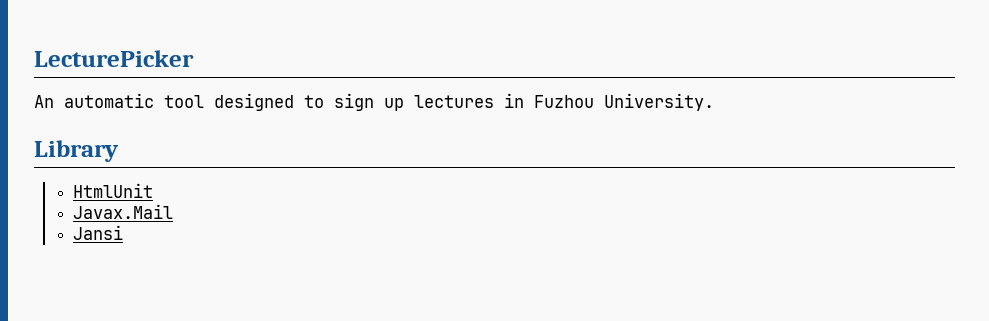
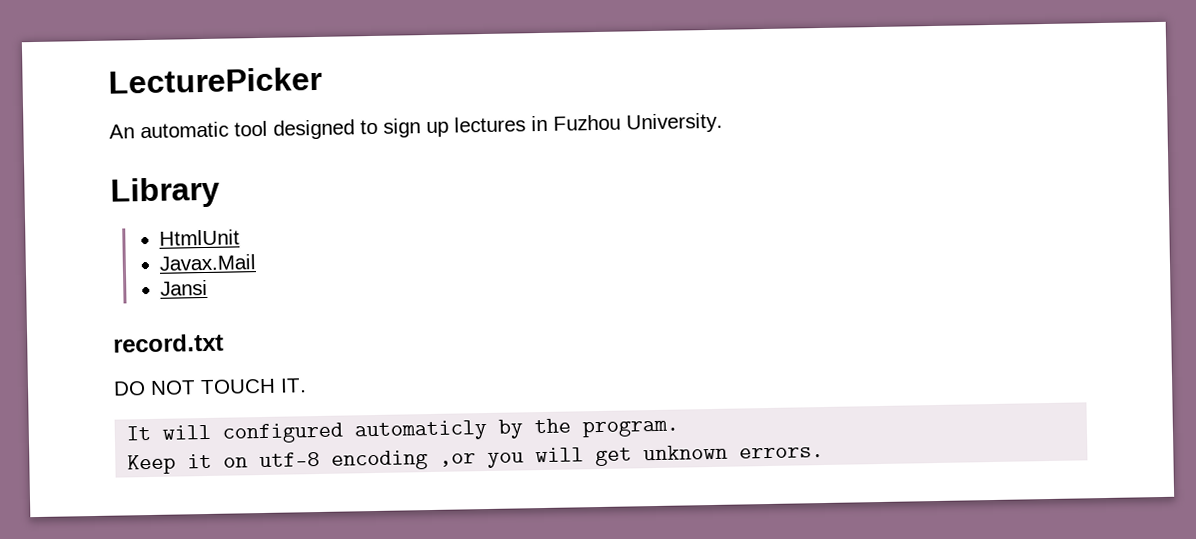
+ record.txt
+ DO NOT TOUCH IT.
+ It will configured automaticly by the program.
+ Keep it on utf-8 encoding ,or you will get unknown errors.

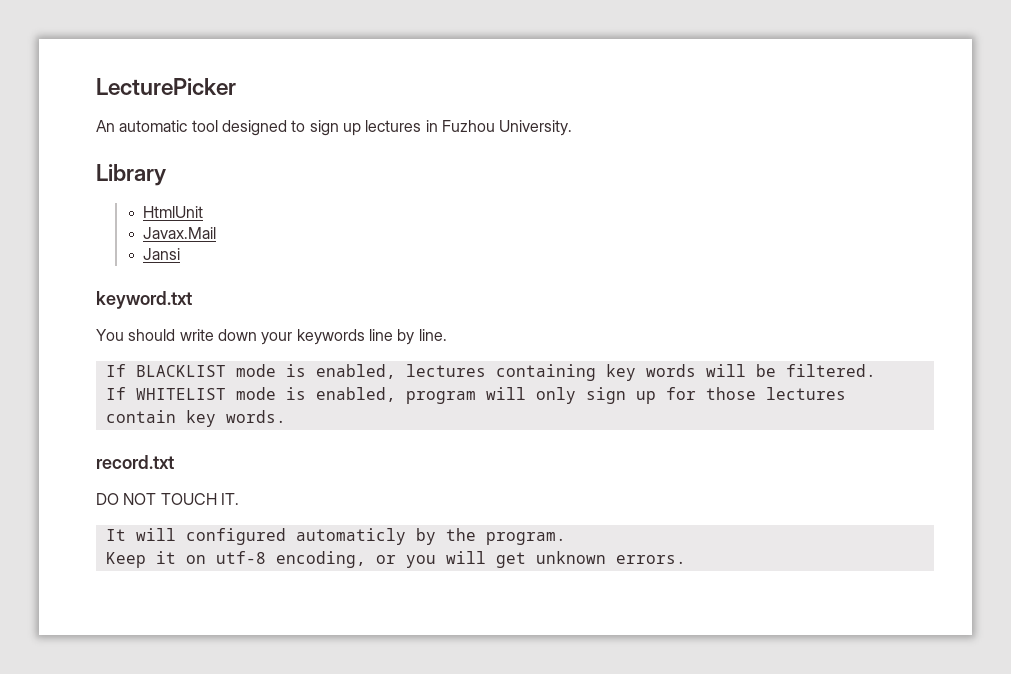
+ keyword.txt
+ You should write down your keywords line by line.
+ If BLACKLIST mode is enabled, lectures containing key words will be filtered.
+ If WHITELIST mode is enabled, program will only sign up for those lectures contain key words.
- Keep it on utf-8 encoding ,or you will get unknown errors.
+ Keep it on utf-8 encoding, or you will get unknown errors.

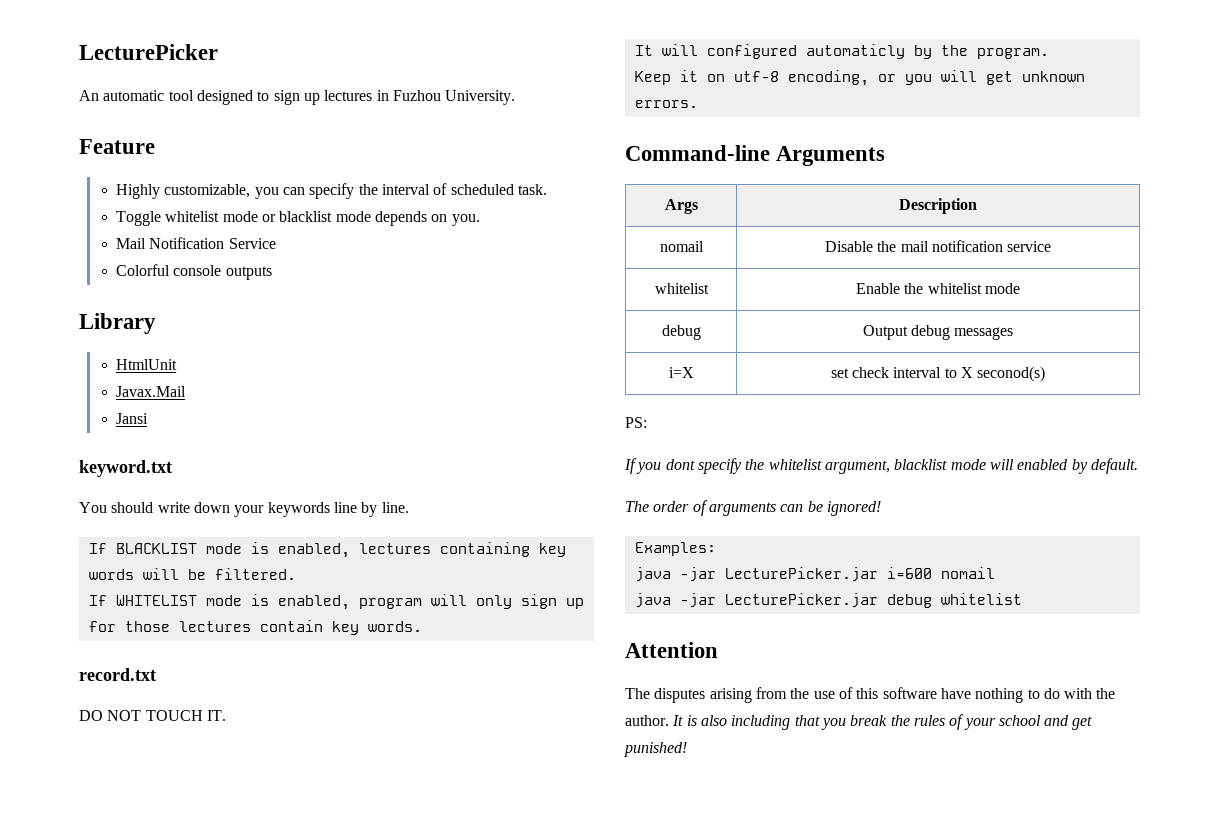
+ Feature
+ Highly customizable, you can specify the interval of scheduled task.
+ Toggle whitelist mode or blacklist mode depends on you.
+ Mail Notification Service
+ Colorful console outputs
+ Command-line Arguments
+ Args | Description
+ nomail | Disable the mail notification service
+ whitelist | Enable the whitelist mode
+ debug | Output debug messages
+ i=X | set check interval to X seconod(s)
+ PS:
+ If you dont specify the whitelist argument, blacklist mode will enabled by default.
+ The order of arguments can be ignored!
+ Examples:
+ java -jar LecturePicker.jar i=600 nomail
+ java -jar LecturePicker.jar debug whitelist
+ Attention
+ The disputes arising from the use of this software have nothing to do with the author. It is also including that you break the rules of your school and get punished!

